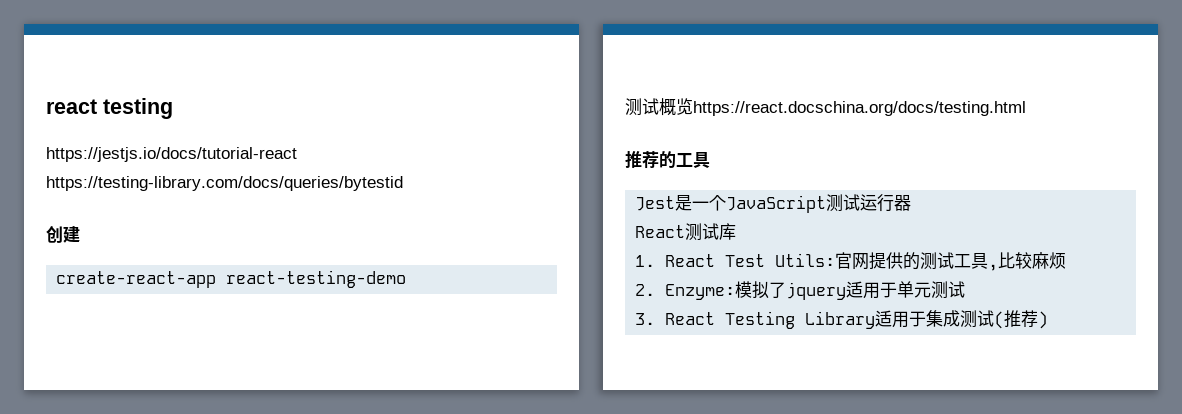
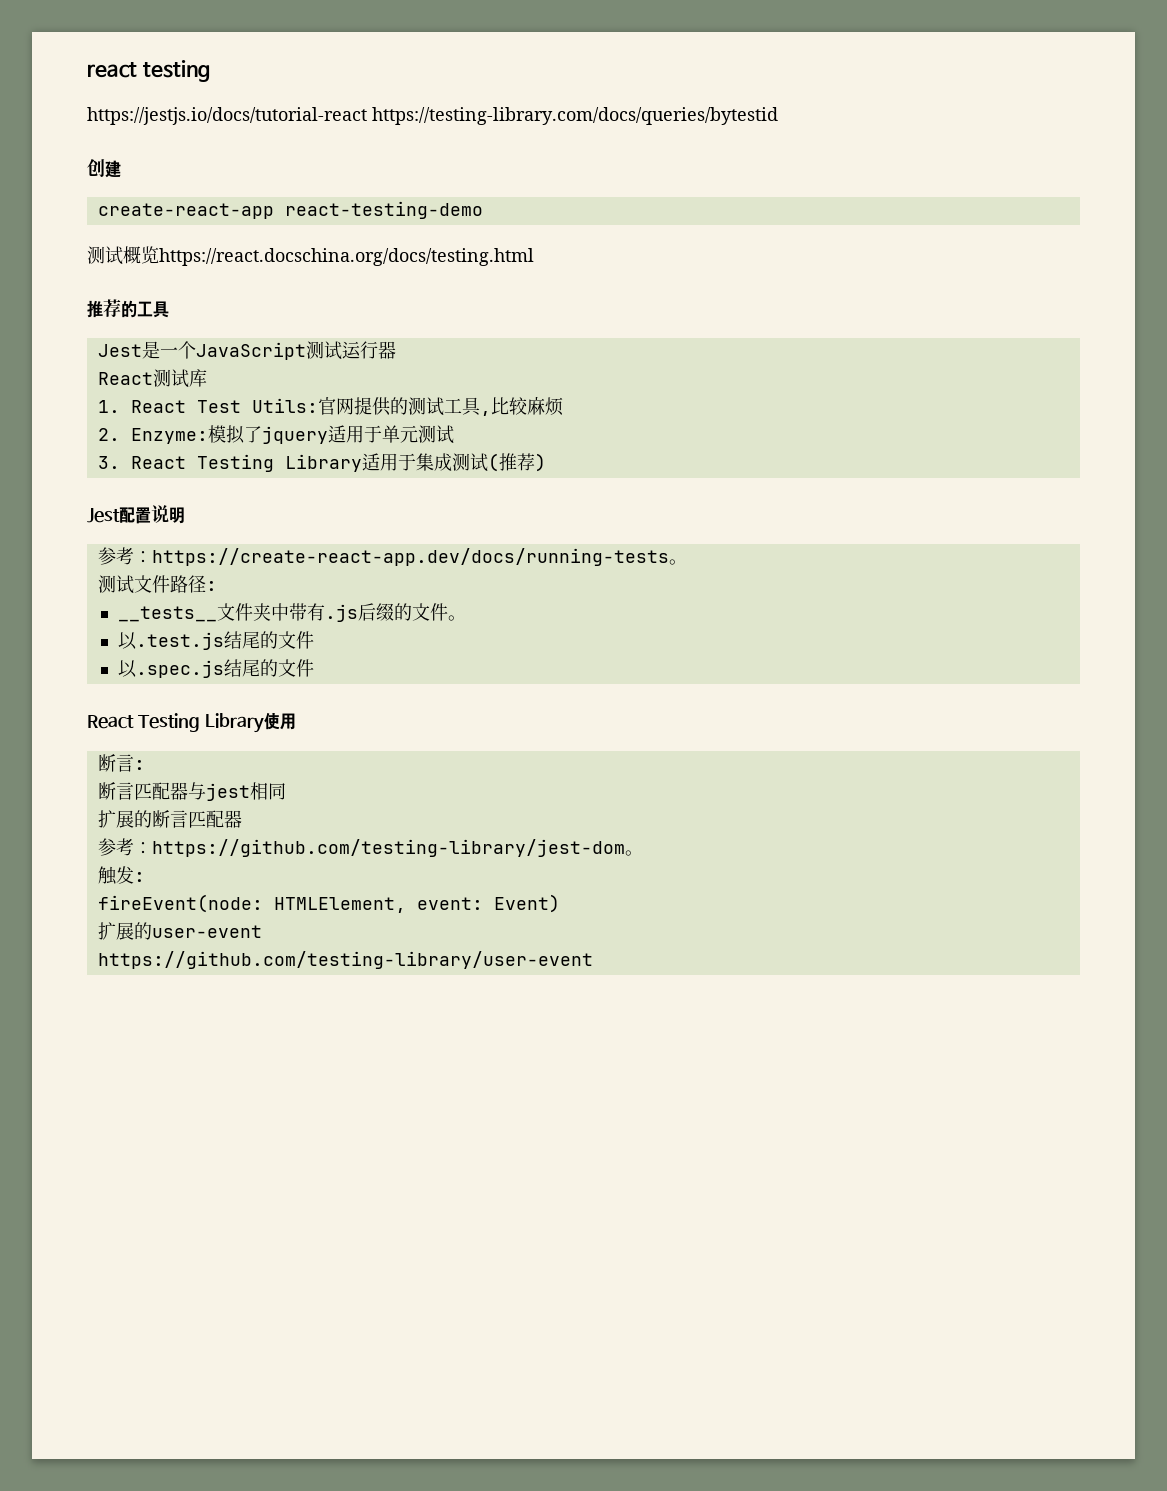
+ Jest配置说明
+ 参考：https://create-react-app.dev/docs/running-tests。
+ 测试文件路径:
+ __tests__文件夹中带有.js后缀的文件。
+ 以.test.js结尾的文件
+ 以.spec.js结尾的文件
+ React Testing Library使用
+ 断言:
+ 断言匹配器与jest相同
+ 扩展的断言匹配器
+ 参考：https://github.com/testing-library/jest-dom。
+ 触发:
+ fireEvent(node: HTMLElement, event: Event)
+ 扩展的user-event
+ https://github.com/testing-library/user-event

